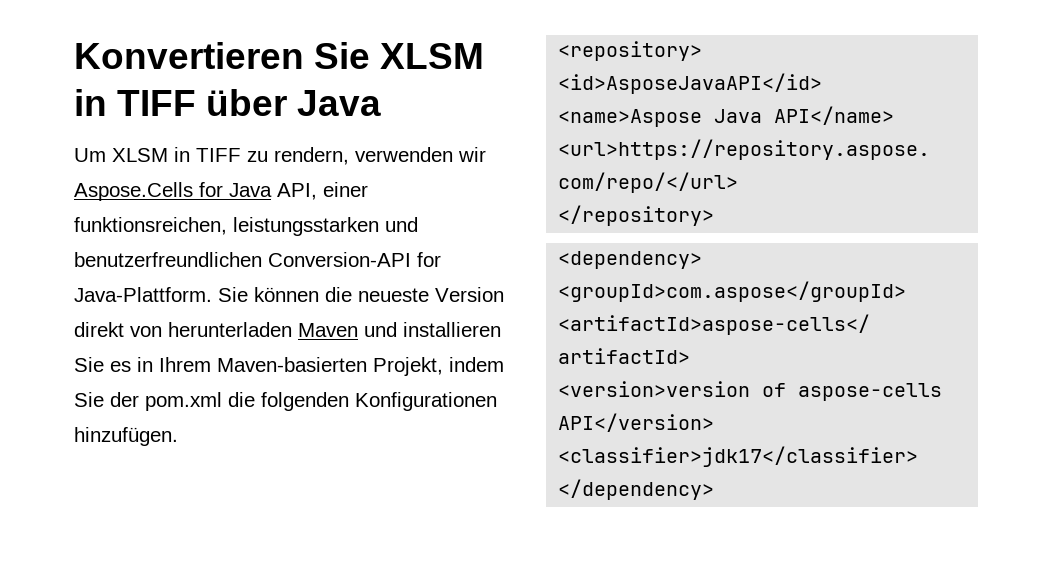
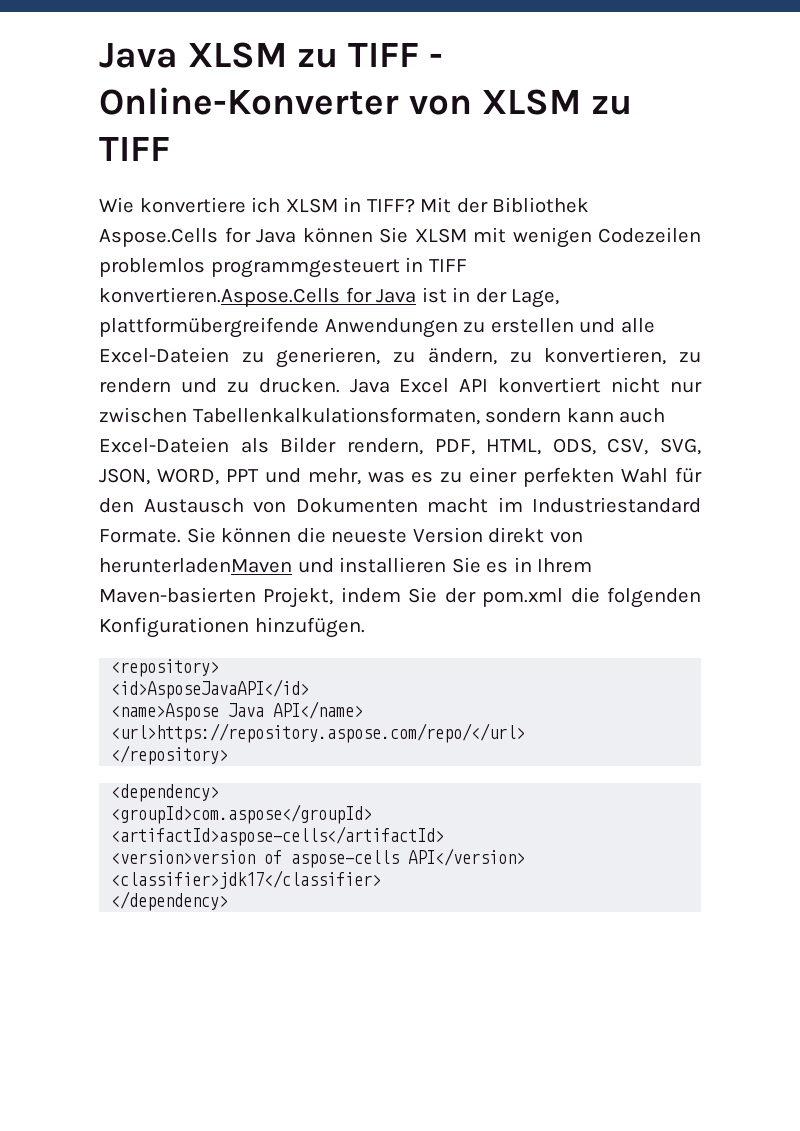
- Konvertieren Sie XLSM in TIFF über Java
- Um XLSM in TIFF zu rendern, verwenden wir Aspose.Cells for Java API, einer funktionsreichen, leistungsstarken und benutzerfreundlichen Conversion-API for Java-Plattform.
+ Java XLSM zu TIFF - Online-Konverter von XLSM zu TIFF
+ Wie konvertiere ich XLSM in TIFF? Mit der Bibliothek Aspose.Cells for Java können Sie XLSM mit wenigen Codezeilen problemlos programmgesteuert in TIFF konvertieren.Aspose.Cells for Java ist in der Lage, plattformübergreifende Anwendungen zu erstellen und alle Excel-Dateien zu generieren, zu ändern, zu konvertieren, zu rendern und zu drucken. Java Excel API konvertiert nicht nur zwischen Tabellenkalkulationsformaten, sondern kann auch Excel-Dateien als Bilder rendern, PDF, HTML, ODS, CSV, SVG, JSON, WORD, PPT und mehr, was es zu einer perfekten Wahl für den Austausch von Dokumenten macht im Industriestandard Formate.
- Sie können die neueste Version direkt von herunterladen Maven und installieren Sie es in Ihrem Maven-basierten Projekt, indem Sie der pom.xml die folgenden Konfigurationen hinzufügen.
+ Sie können die neueste Version direkt von herunterladenMaven und installieren Sie es in Ihrem Maven-basierten Projekt, indem Sie der pom.xml die folgenden Konfigurationen hinzufügen.

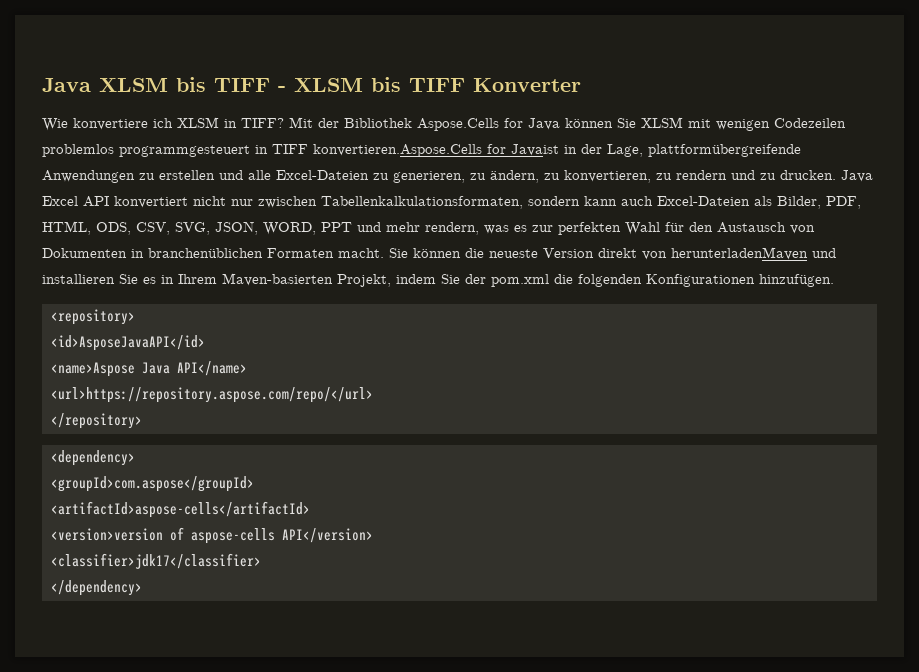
- Java XLSM zu TIFF - Online-Konverter von XLSM zu TIFF
+ Java XLSM bis TIFF - XLSM bis TIFF Konverter
- Mit der Bibliothek Aspose.Cells for Java können Sie XLSM mit wenigen Codezeilen problemlos programmgesteuert in TIFF konvertieren.Aspose.Cells for Java ist in der Lage, plattformübergreifende Anwendungen zu erstellen und alle Excel-Dateien zu generieren, zu ändern, zu konvertieren, zu rendern und zu drucken.
+ Mit der Bibliothek Aspose.Cells for Java können Sie XLSM mit wenigen Codezeilen problemlos programmgesteuert in TIFF konvertieren.Aspose.Cells for Javaist in der Lage, plattformübergreifende Anwendungen zu erstellen und alle Excel-Dateien zu generieren, zu ändern, zu konvertieren, zu rendern und zu drucken.
- Java Excel API konvertiert nicht nur zwischen Tabellenkalkulationsformaten, sondern kann auch Excel-Dateien als Bilder rendern, PDF, HTML, ODS, CSV, SVG, JSON, WORD, PPT und mehr, was es zu einer perfekten Wahl für den Austausch von Dokumenten macht im Industriestandard Formate.
+ Java Excel API konvertiert nicht nur zwischen Tabellenkalkulationsformaten, sondern kann auch Excel-Dateien als Bilder, PDF, HTML, ODS, CSV, SVG, JSON, WORD, PPT und mehr rendern, was es zur perfekten Wahl für den Austausch von Dokumenten in branchenüblichen Formaten macht.

